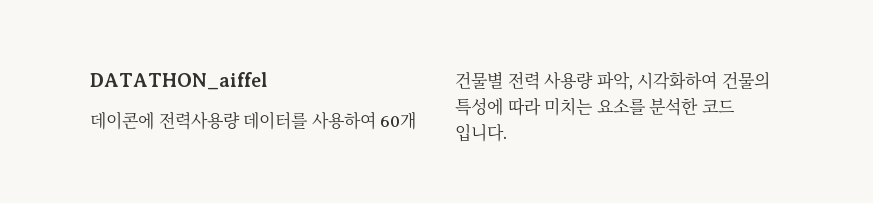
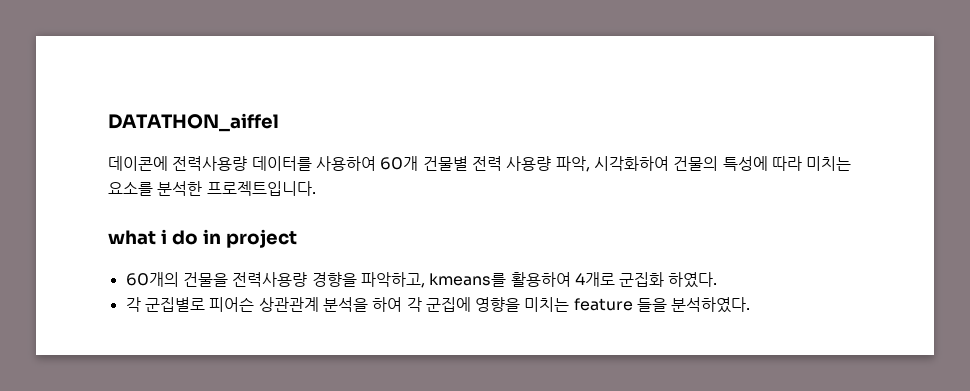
- 데이콘에 전력사용량 데이터를 사용하여 60개 건물별 전력 사용량 파악, 시각화하여 건물의 특성에 따라 미치는 요소를 분석한 코드 입니다.
+ 데이콘에 전력사용량 데이터를 사용하여 60개 건물별 전력 사용량 파악, 시각화하여 건물의 특성에 따라 미치는 요소를 분석한 프로젝트입니다.
+ what i do in project
+ 60개의 건물을 전력사용량 경향을 파악하고, kmeans를 활용하여 4개로 군집화 하였다.
+ 각 군집별로 피어슨 상관관계 분석을 하여 각 군집에 영향을 미치는 feature 들을 분석하였다.

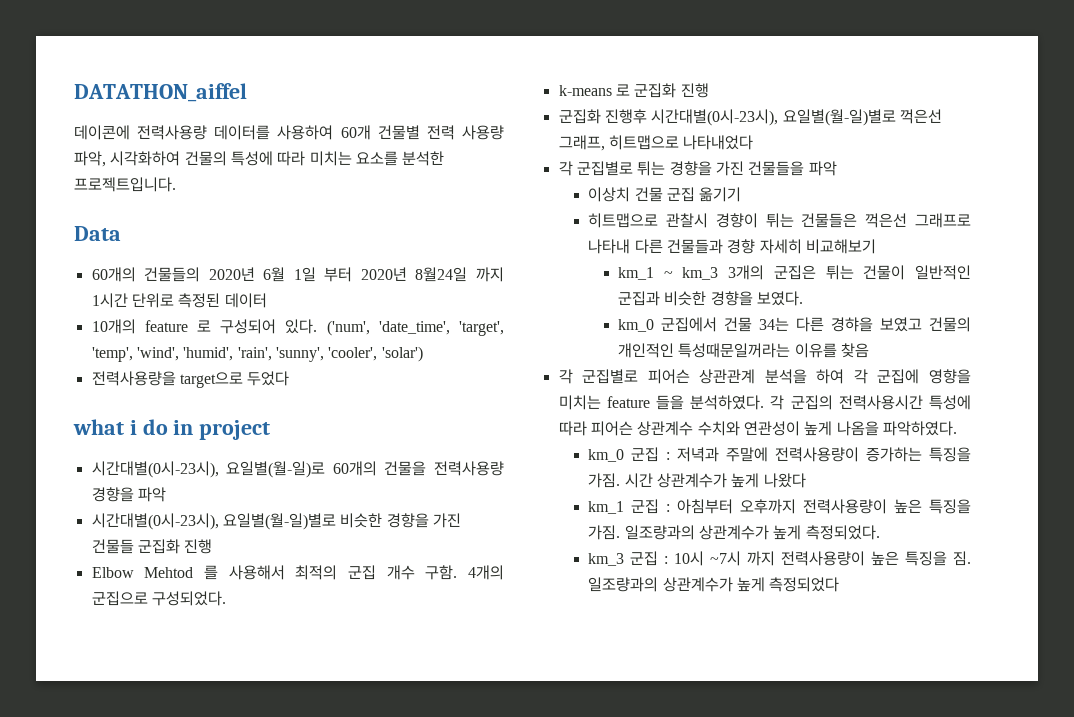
+ Data
+ 60개의 건물들의 2020년 6월 1일 부터 2020년 8월24일 까지 1시간 단위로 측정된 데이터
+ 10개의 feature 로 구성되어 있다. ('num', 'date_time', 'target', 'temp', 'wind', 'humid', 'rain', 'sunny', 'cooler', 'solar')
+ 전력사용량을 target으로 두었다
- 60개의 건물을 전력사용량 경향을 파악하고, kmeans를 활용하여 4개로 군집화 하였다.
+ 시간대별(0시-23시), 요일별(월-일)로 60개의 건물을 전력사용량 경향을 파악
+ 시간대별(0시-23시), 요일별(월-일)별로 비슷한 경향을 가진 건물들 군집화 진행
+ Elbow Mehtod 를 사용해서 최적의 군집 개수 구함. 4개의 군집으로 구성되었다.
+ k-means 로 군집화 진행
+ 군집화 진행후 시간대별(0시-23시), 요일별(월-일)별로 꺽은선 그래프, 히트맵으로 나타내었다
+ 각 군집별로 튀는 경향을 가진 건물들을 파악
+ 이상치 건물 군집 옮기기
+ 히트맵으로 관찰시 경향이 튀는 건물들은 꺽은선 그래프로 나타내 다른 건물들과 경향 자세히 비교해보기
+ km_1 ~ km_3 3개의 군집은 튀는 건물이 일반적인 군집과 비슷한 경향을 보였다.
+ km_0 군집에서 건물 34는 다른 경햐을 보였고 건물의 개인적인 특성때문일꺼라는 이유를 찾음
+ 각 군집의 전력사용시간 특성에 따라 피어슨 상관계수 수치와 연관성이 높게 나옴을 파악하였다.
+ km_0 군집 : 저녁과 주말에 전력사용량이 증가하는 특징을 가짐. 시간 상관계수가 높게 나왔다
+ km_1 군집 : 아침부터 오후까지 전력사용량이 높은 특징을 가짐. 일조량과의 상관계수가 높게 측정되었다.
+ km_3 군집 : 10시 ~7시 까지 전력사용량이 높은 특징을 짐. 일조량과의 상관계수가 높게 측정되었다

